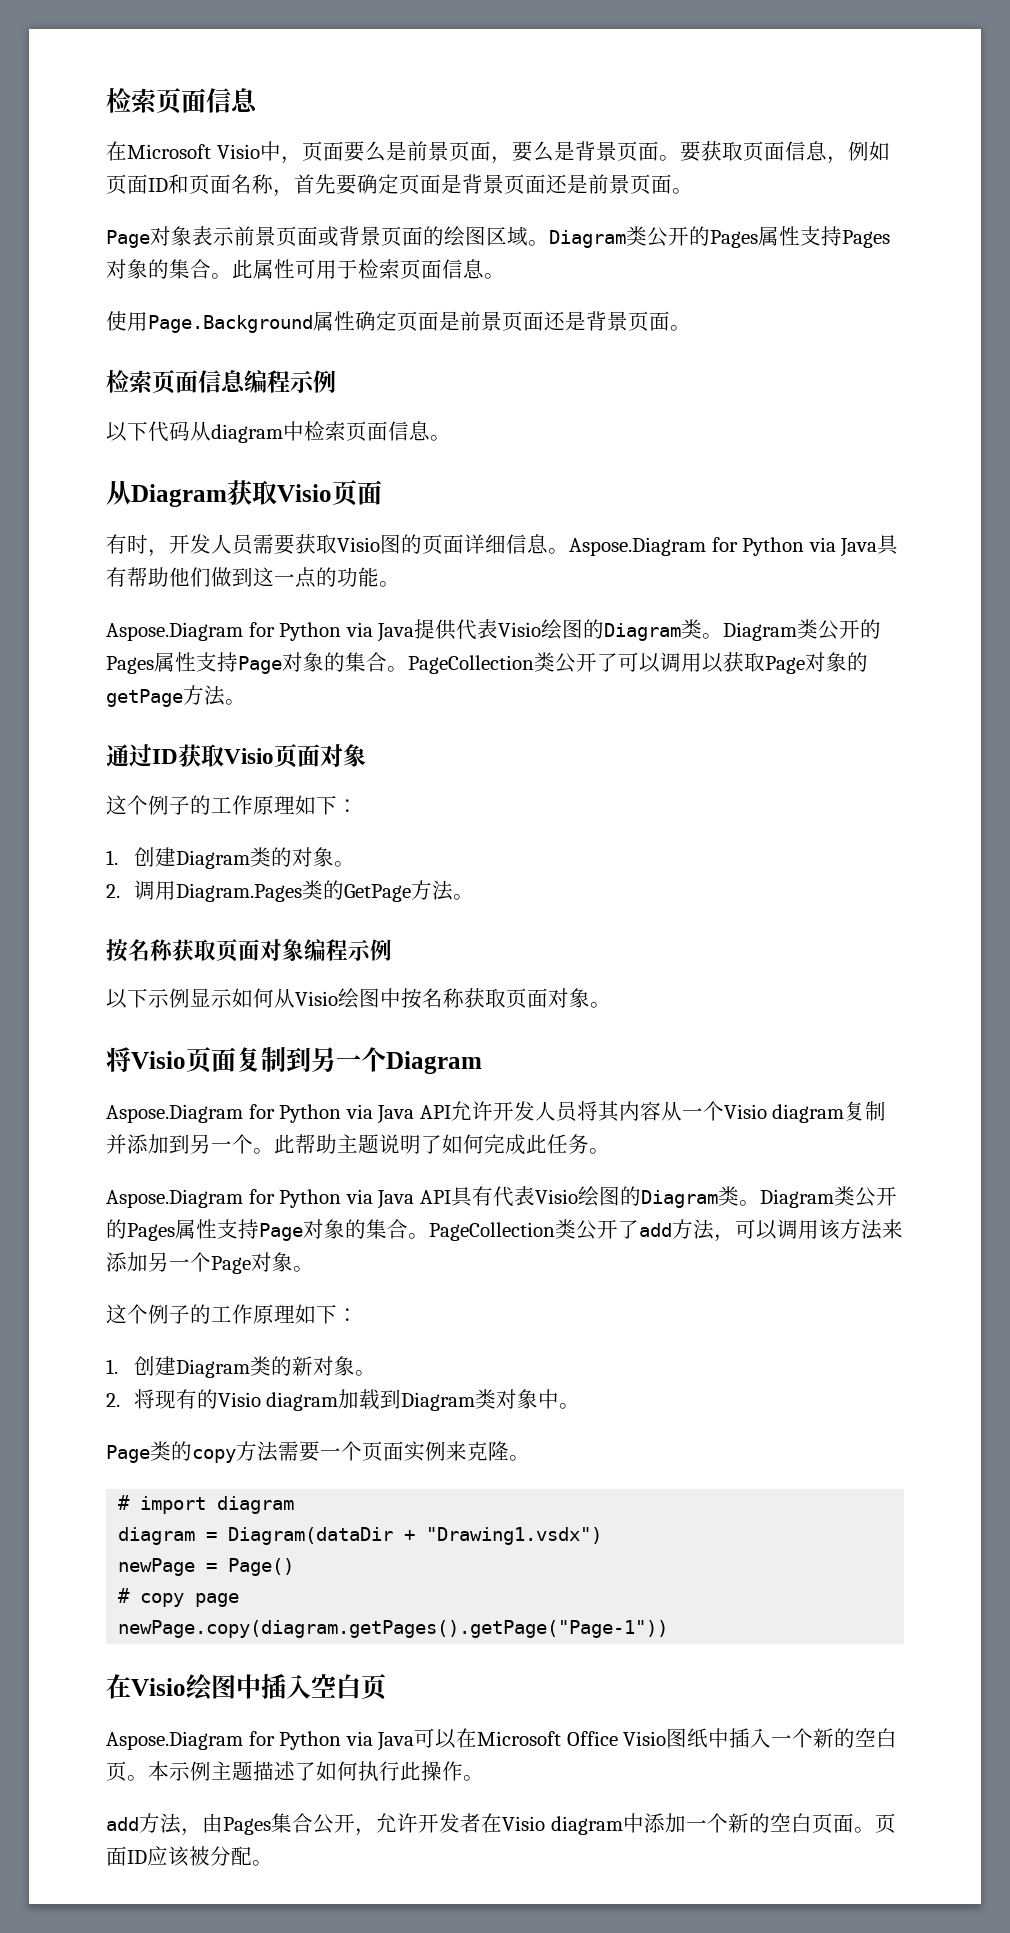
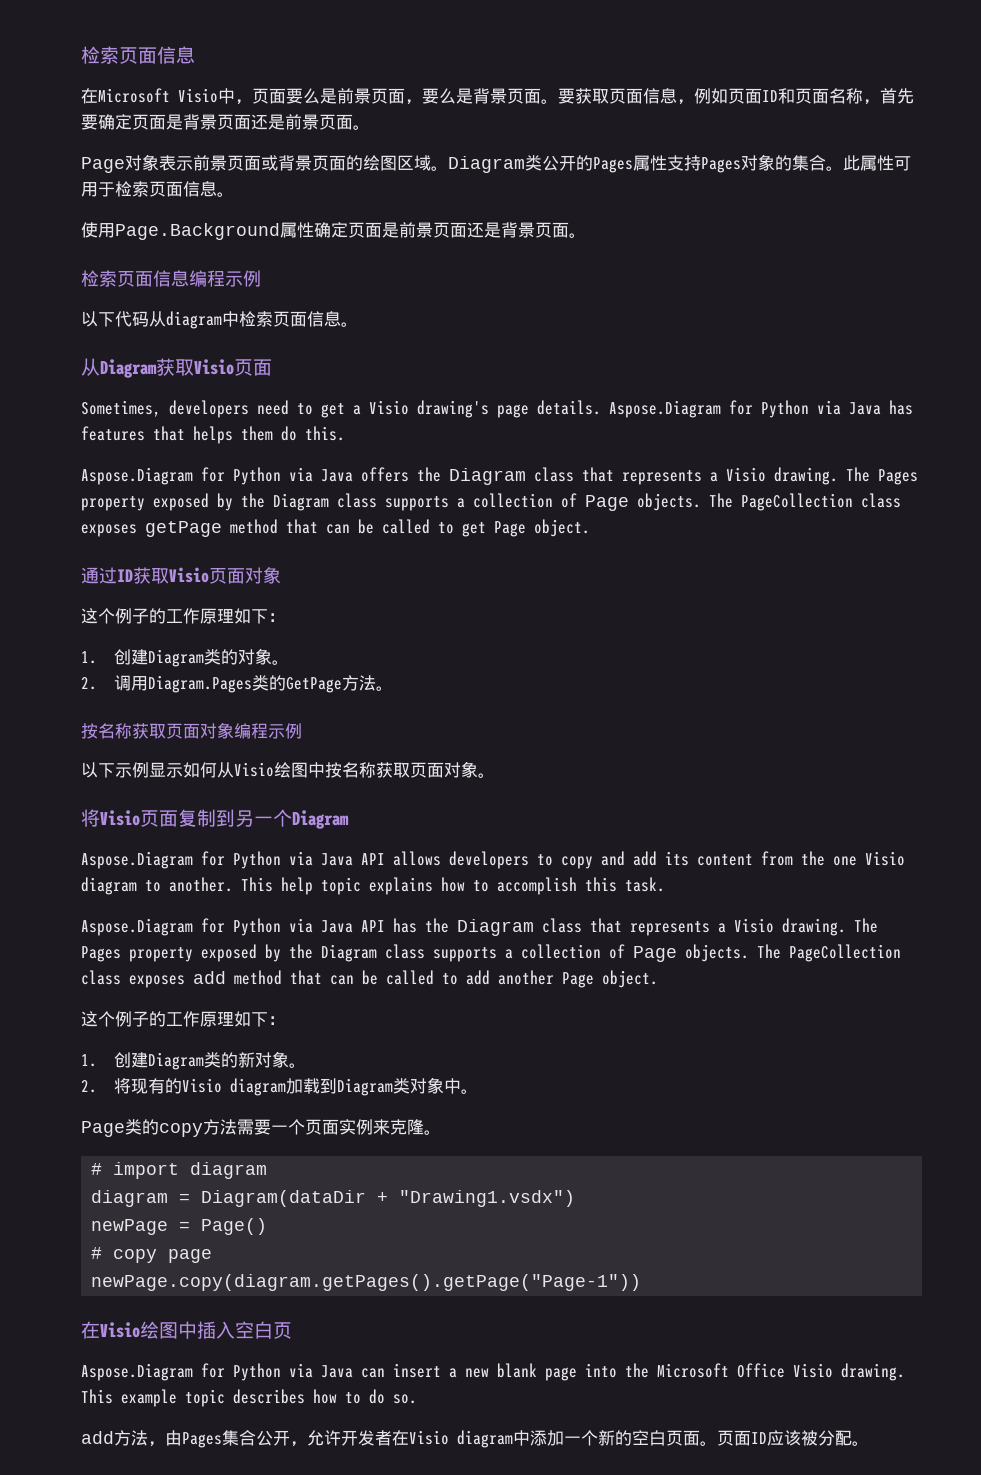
- 有时，开发人员需要获取Visio图的页面详细信息。Aspose.Diagram for Python via Java具有帮助他们做到这一点的功能。
- Aspose.Diagram for Python via Java提供代表Visio绘图的Diagram类。Diagram类公开的Pages属性支持Page对象的集合。PageCollection类公开了可以调用以获取Page对象的getPage方法。
+ Sometimes, developers need to get a Visio drawing's page details. Aspose.Diagram for Python via Java has features that helps them do this.
+ Aspose.Diagram for Python via Java offers the Diagram class that represents a Visio drawing. The Pages property exposed by the Diagram class supports a collection of Page objects. The PageCollection class exposes getPage method that can be called to get Page object.
- Aspose.Diagram for Python via Java API允许开发人员将其内容从一个Visio diagram复制并添加到另一个。此帮助主题说明了如何完成此任务。
- Aspose.Diagram for Python via Java API具有代表Visio绘图的Diagram类。Diagram类公开的Pages属性支持Page对象的集合。PageCollection类公开了add方法，可以调用该方法来添加另一个Page对象。
+ Aspose.Diagram for Python via Java API allows developers to copy and add its content from the one Visio diagram to another. This help topic explains how to accomplish this task.
+ Aspose.Diagram for Python via Java API has the Diagram class that represents a Visio drawing. The Pages property exposed by the Diagram class supports a collection of Page objects. The PageCollection class exposes add method that can be called to add another Page object.
- Aspose.Diagram for Python via Java可以在Microsoft Office Visio图纸中插入一个新的空白页。本示例主题描述了如何执行此操作。
+ Aspose.Diagram for Python via Java can insert a new blank page into the Microsoft Office Visio drawing. This example topic describes how to do so.

